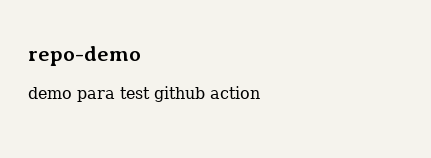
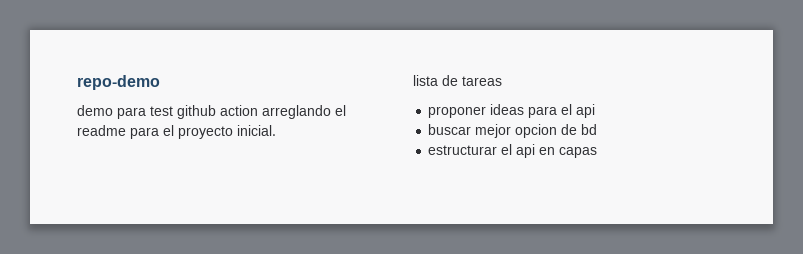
- demo para test github action
+ demo para test github action arreglando el readme para el proyecto inicial.
+ lista de tareas
+ proponer ideas para el api
+ buscar mejor opcion de bd
+ estructurar el api en capas

